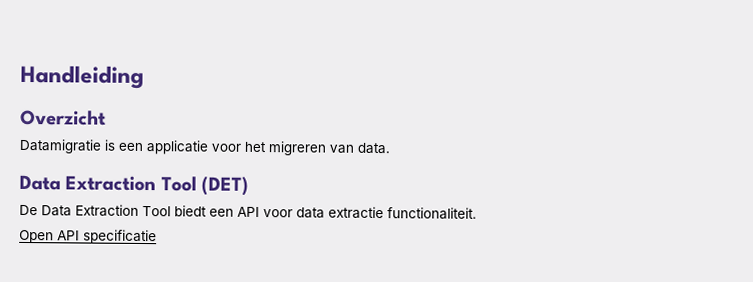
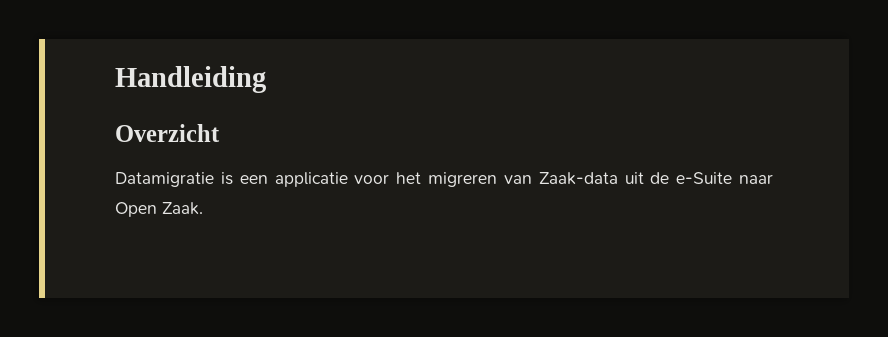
- Datamigratie is een applicatie voor het migreren van data.
- Data Extraction Tool (DET)
- De Data Extraction Tool biedt een API voor data extractie functionaliteit.
- Open API specificatie
+ Datamigratie is een applicatie voor het migreren van Zaak-data uit de e-Suite naar Open Zaak.

